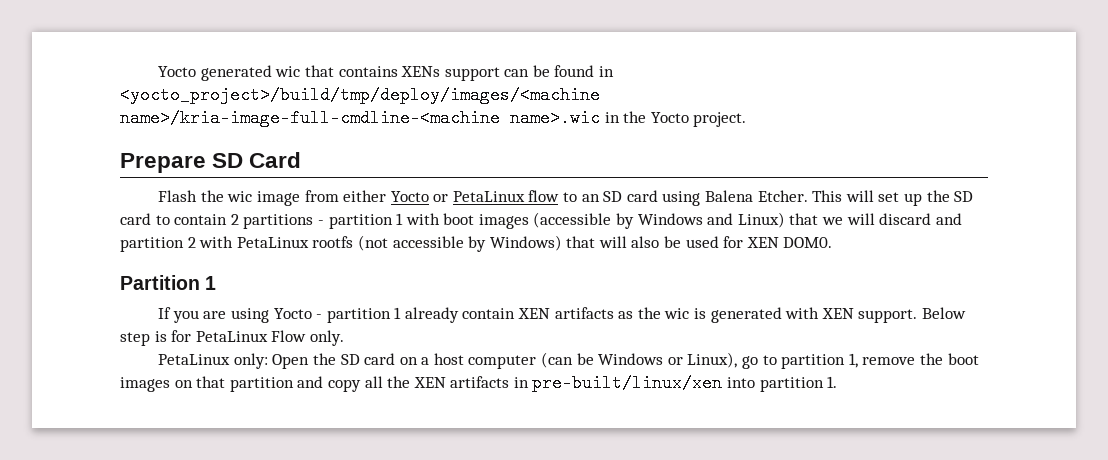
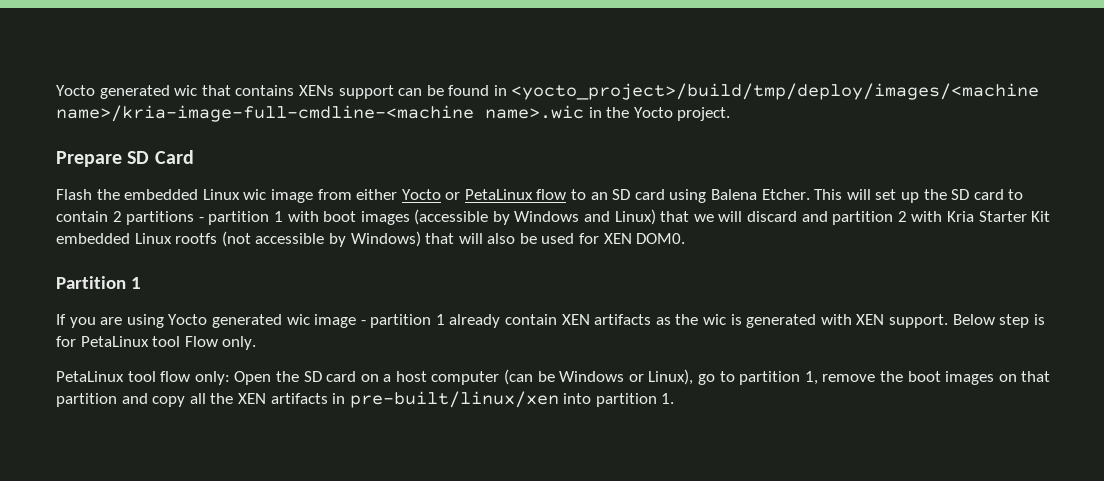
- Flash the wic image from either Yocto or PetaLinux flow to an SD card using Balena Etcher.
+ Flash the embedded Linux wic image from either Yocto or PetaLinux flow to an SD card using Balena Etcher.
- This will set up the SD card to contain 2 partitions - partition 1 with boot images (accessible by Windows and Linux) that we will discard and partition 2 with PetaLinux rootfs (not accessible by Windows) that will also be used for XEN DOM0.
+ This will set up the SD card to contain 2 partitions - partition 1 with boot images (accessible by Windows and Linux) that we will discard and partition 2 with Kria Starter Kit embedded Linux rootfs (not accessible by Windows) that will also be used for XEN DOM0.
- If you are using Yocto - partition 1 already contain XEN artifacts as the wic is generated with XEN support.
+ If you are using Yocto generated wic image - partition 1 already contain XEN artifacts as the wic is generated with XEN support.
- Below step is for PetaLinux Flow only.
+ Below step is for PetaLinux tool Flow only.
- PetaLinux only: Open the SD card on a host computer (can be Windows or Linux), go to partition 1, remove the boot images on that partition and copy all the XEN artifacts in pre-built/linux/xen into partition 1.
+ PetaLinux tool flow only: Open the SD card on a host computer (can be Windows or Linux), go to partition 1, remove the boot images on that partition and copy all the XEN artifacts in pre-built/linux/xen into partition 1.

